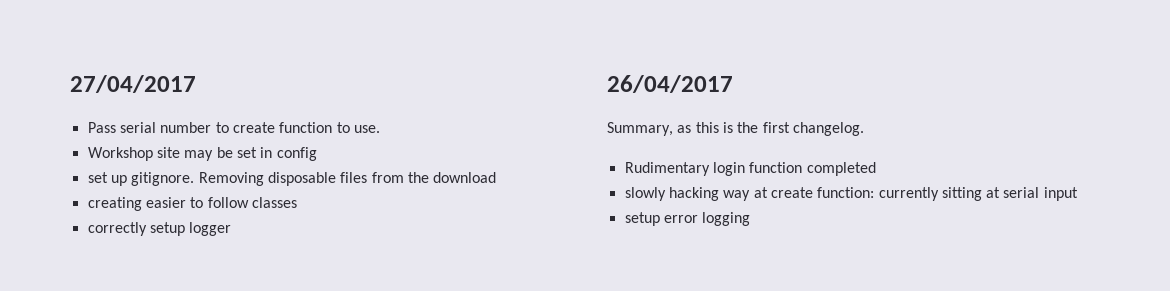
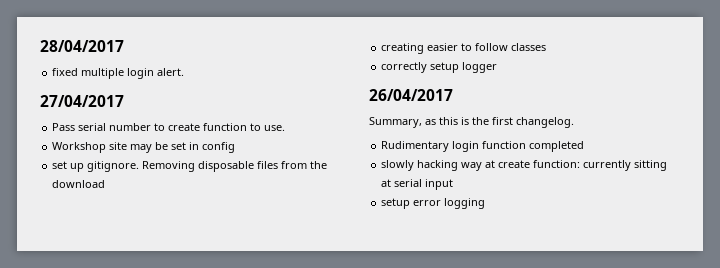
+ 28/04/2017
+ fixed multiple login alert.

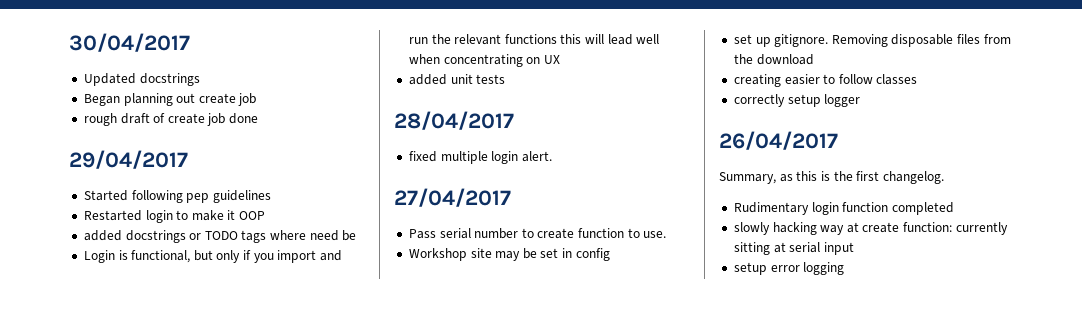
+ 30/04/2017
+ Updated docstrings
+ Began planning out create job
+ rough draft of create job done
+ 29/04/2017
+ Started following pep guidelines
+ Restarted login to make it OOP
+ added docstrings or TODO tags where need be
+ Login is functional, but only if you import and run the relevant functions this will lead well when concentrating on UX
+ added unit tests

